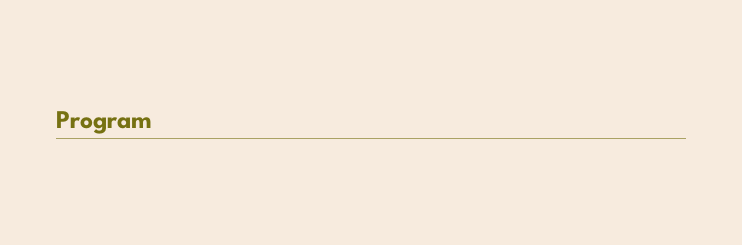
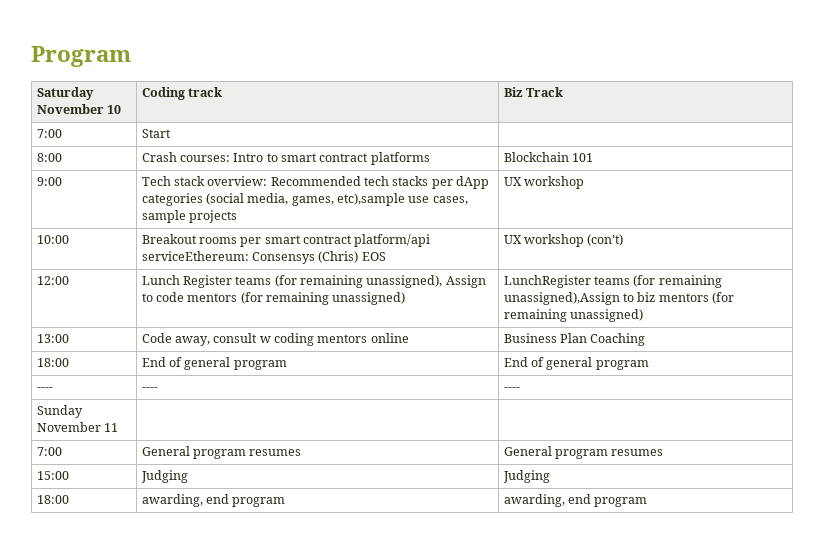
+ Saturday November 10 | Coding track | Biz Track
+ 7:00 | Start |
+ 8:00 | Crash courses: Intro to smart contract platforms | Blockchain 101
+ 9:00 | Tech stack overview: Recommended tech stacks per dApp categories (social media, games, etc),sample use cases, sample projects | UX workshop
+ 10:00 | Breakout rooms per smart contract platform/api serviceEthereum: Consensys (Chris) EOS | UX workshop (con’t)
+ 12:00 | Lunch Register teams (for remaining unassigned), Assign to code mentors (for remaining unassigned) | LunchRegister teams (for remaining unassigned),Assign to biz mentors (for remaining unassigned)
+ 13:00 | Code away, consult w coding mentors online | Business Plan Coaching
+ 18:00 | End of general program | End of general program
+ ---- | ---- | ----
+ Sunday November 11 | |
+ 7:00 | General program resumes | General program resumes
+ 15:00 | Judging | Judging
+ 18:00 | awarding, end program | awarding, end program

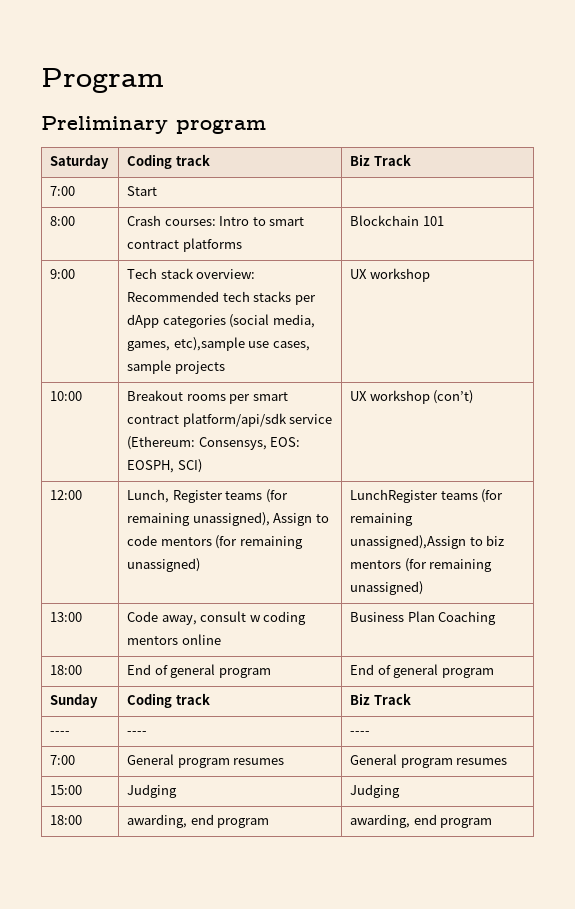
+ Preliminary program
- Saturday November 10 | Coding track | Biz Track
+ Saturday | Coding track | Biz Track
- 10:00 | Breakout rooms per smart contract platform/api serviceEthereum: Consensys (Chris) EOS | UX workshop (con’t)
+ 10:00 | Breakout rooms per smart contract platform/api/sdk service (Ethereum: Consensys, EOS: EOSPH, SCI) | UX workshop (con’t)
- 12:00 | Lunch Register teams (for remaining unassigned), Assign to code mentors (for remaining unassigned) | LunchRegister teams (for remaining unassigned),Assign to biz mentors (for remaining unassigned)
+ 12:00 | Lunch, Register teams (for remaining unassigned), Assign to code mentors (for remaining unassigned) | LunchRegister teams (for remaining unassigned),Assign to biz mentors (for remaining unassigned)
+ Sunday | Coding track | Biz Track
- Sunday November 11 | |

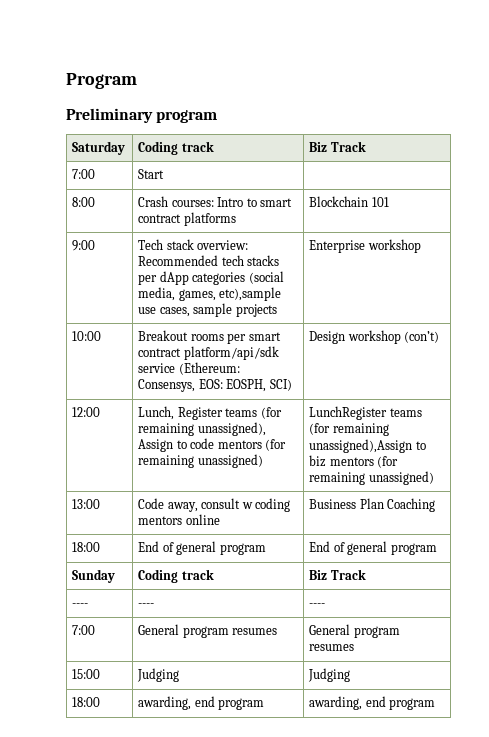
- 9:00 | Tech stack overview: Recommended tech stacks per dApp categories (social media, games, etc),sample use cases, sample projects | UX workshop
+ 9:00 | Tech stack overview: Recommended tech stacks per dApp categories (social media, games, etc),sample use cases, sample projects | Enterprise workshop
- 10:00 | Breakout rooms per smart contract platform/api/sdk service (Ethereum: Consensys, EOS: EOSPH, SCI) | UX workshop (con’t)
+ 10:00 | Breakout rooms per smart contract platform/api/sdk service (Ethereum: Consensys, EOS: EOSPH, SCI) | Design workshop (con’t)

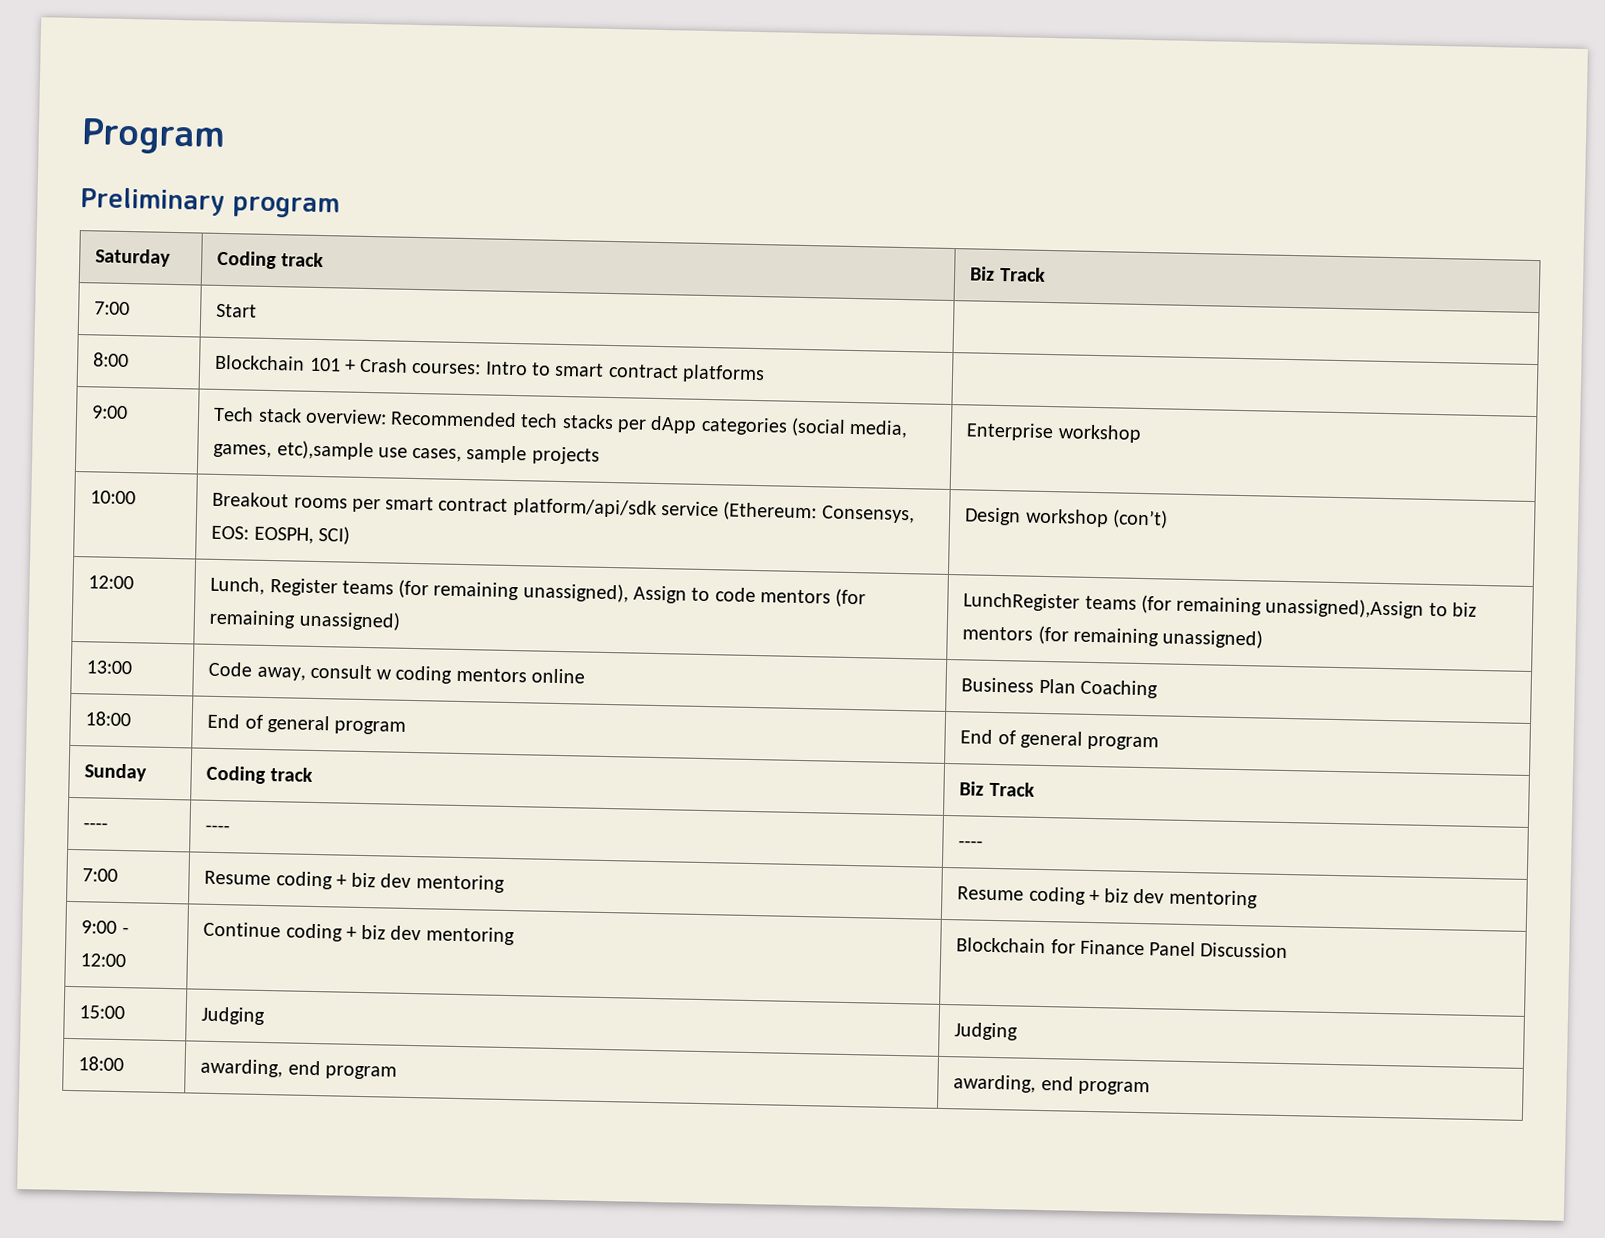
- 8:00 | Crash courses: Intro to smart contract platforms | Blockchain 101
+ 8:00 | Blockchain 101 + Crash courses: Intro to smart contract platforms |
- 7:00 | General program resumes | General program resumes
+ 7:00 | Resume coding + biz dev mentoring | Resume coding + biz dev mentoring
+ 9:00 - 12:00 | Continue coding + biz dev mentoring | Blockchain for Finance Panel Discussion

